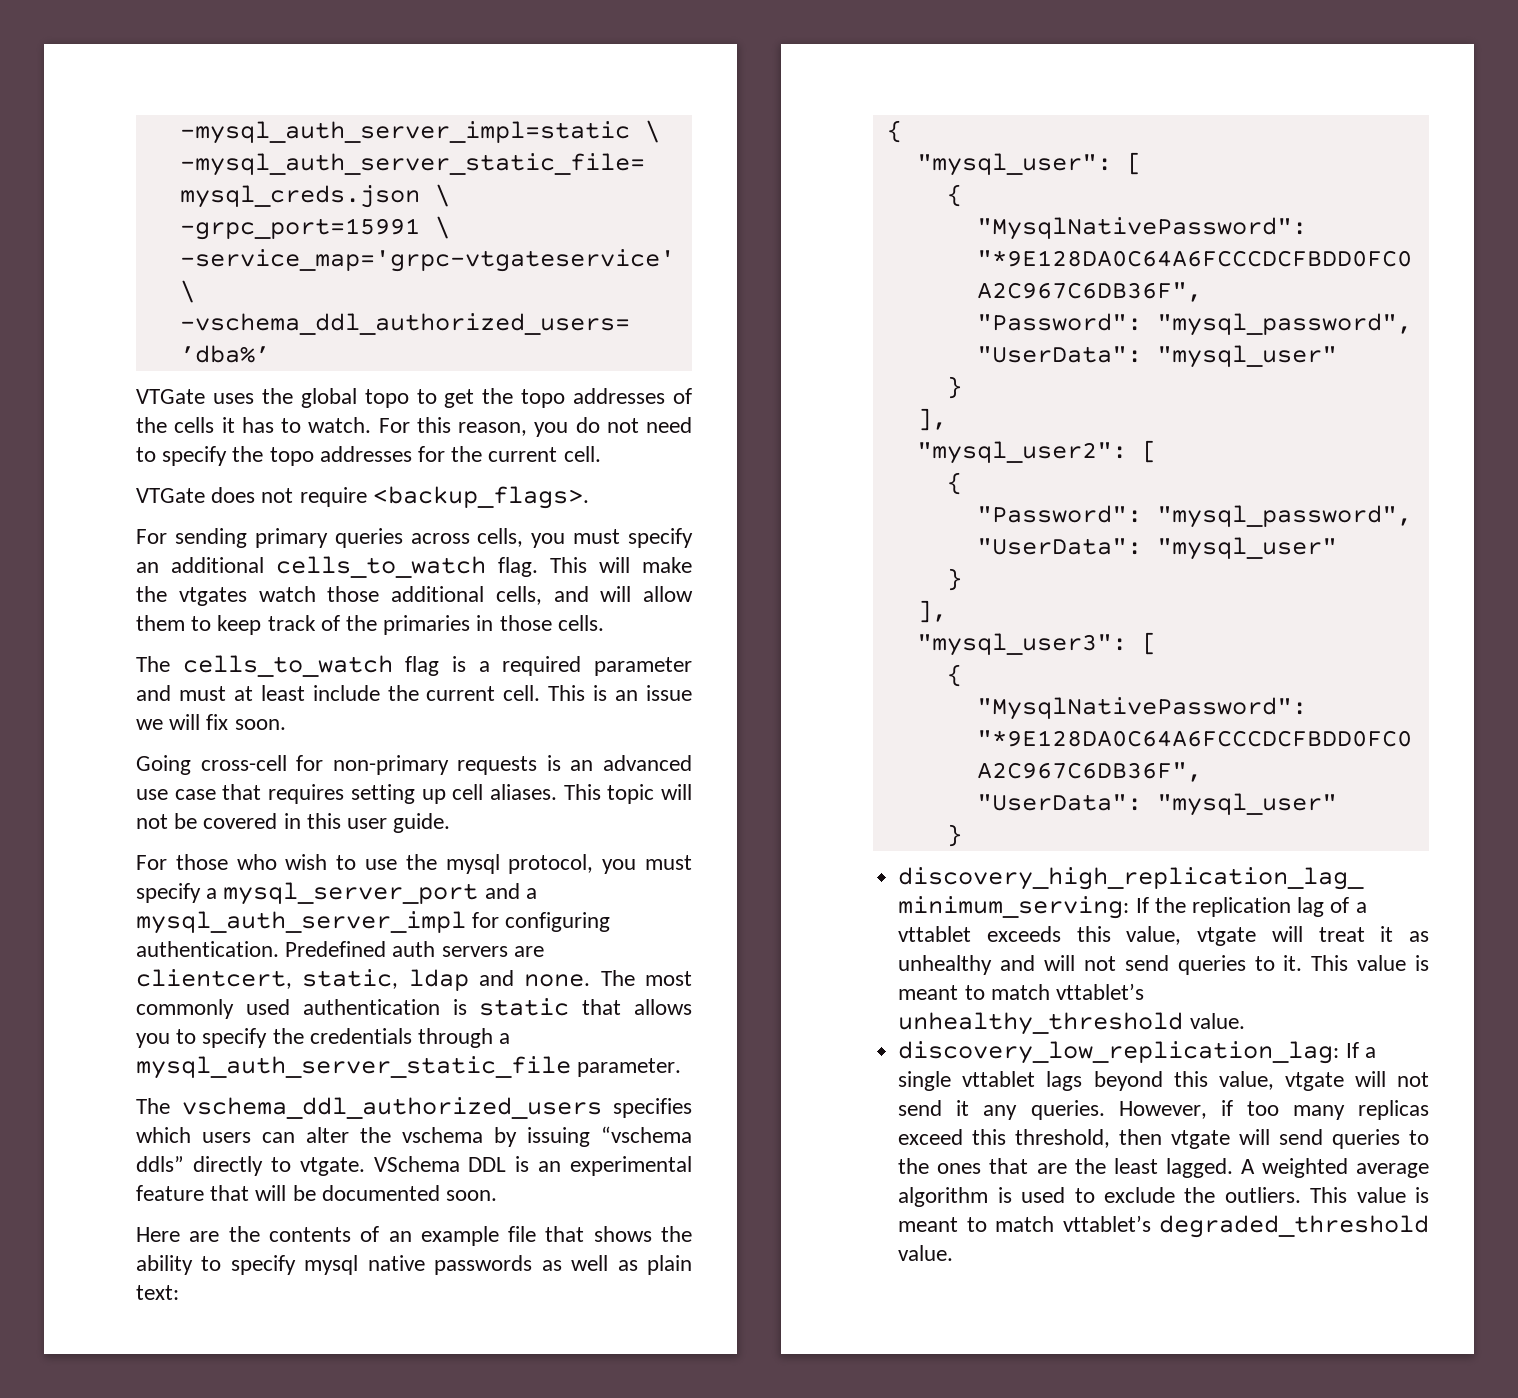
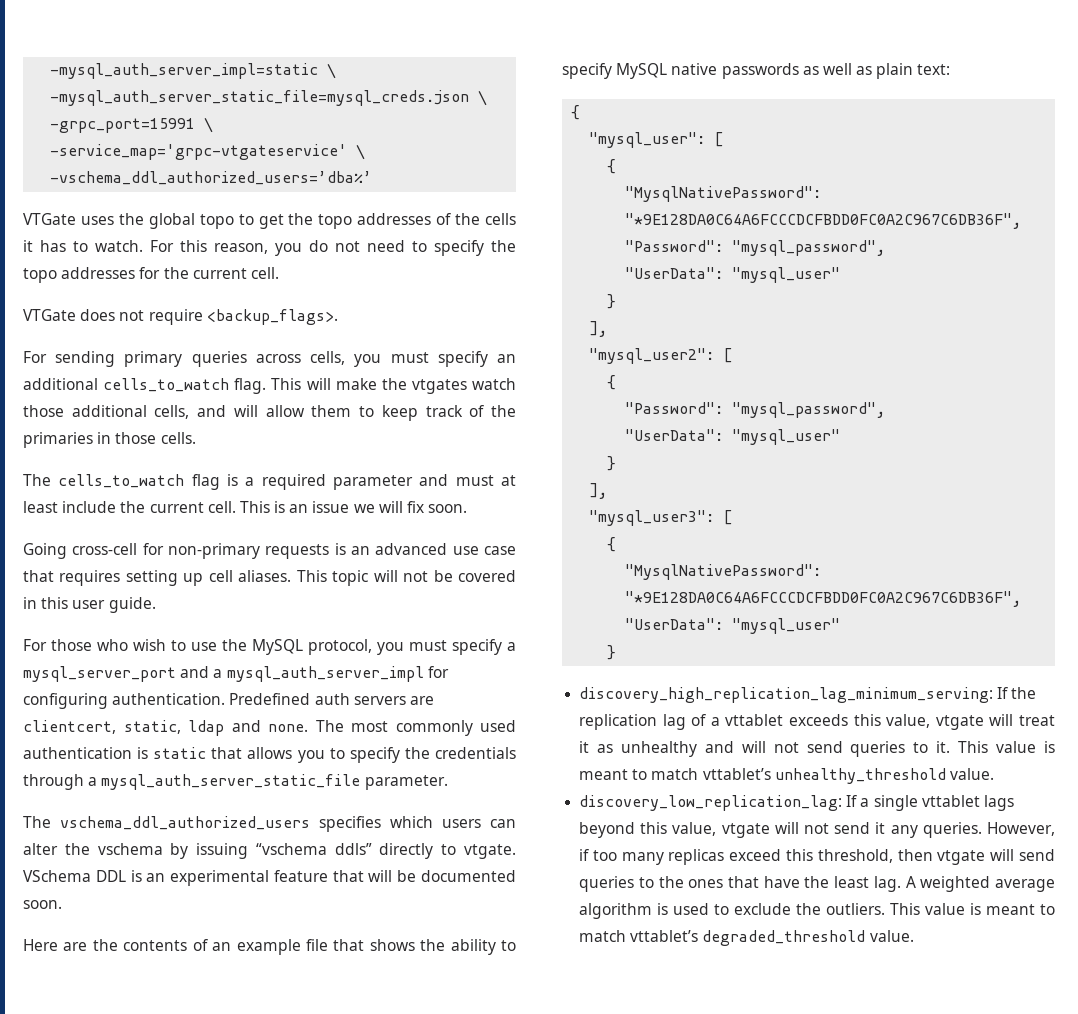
- For those who wish to use the mysql protocol, you must specify a mysql_server_port and a mysql_auth_server_impl for configuring authentication.
+ For those who wish to use the MySQL protocol, you must specify a mysql_server_port and a mysql_auth_server_impl for configuring authentication.
- Here are the contents of an example file that shows the ability to specify mysql native passwords as well as plain text:
+ Here are the contents of an example file that shows the ability to specify MySQL native passwords as well as plain text:
- However, if too many replicas exceed this threshold, then vtgate will send queries to the ones that are the least lagged.
+ However, if too many replicas exceed this threshold, then vtgate will send queries to the ones that have the least lag.

